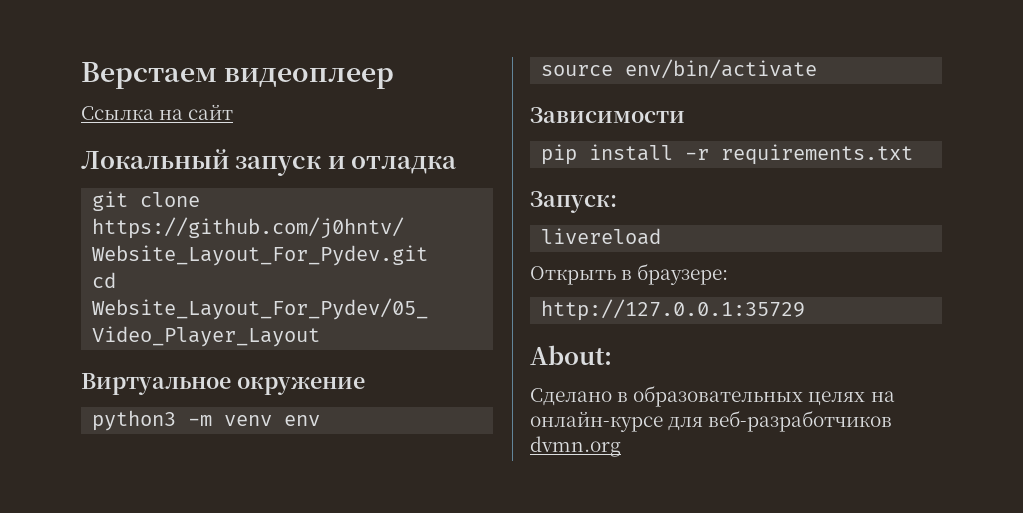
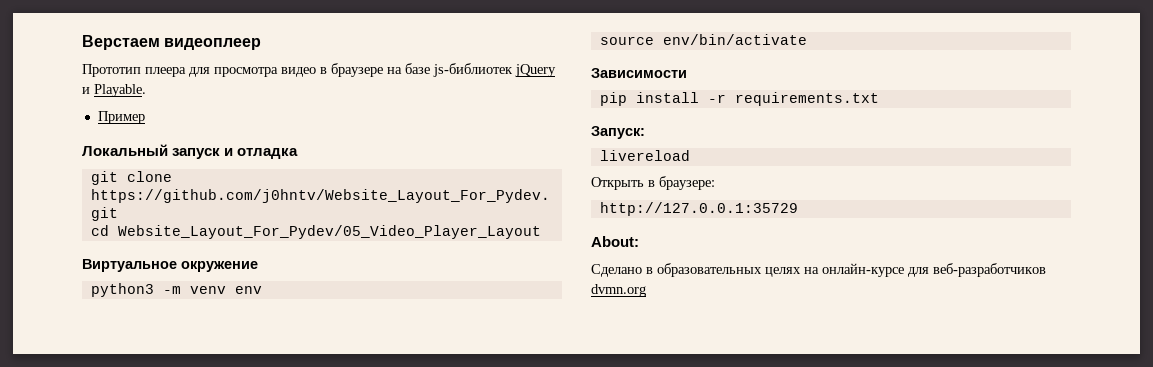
- Ссылка на сайт
+ Прототип плеера для просмотра видео в браузере на базе js-библиотек jQuery и Playable.
+ Пример

